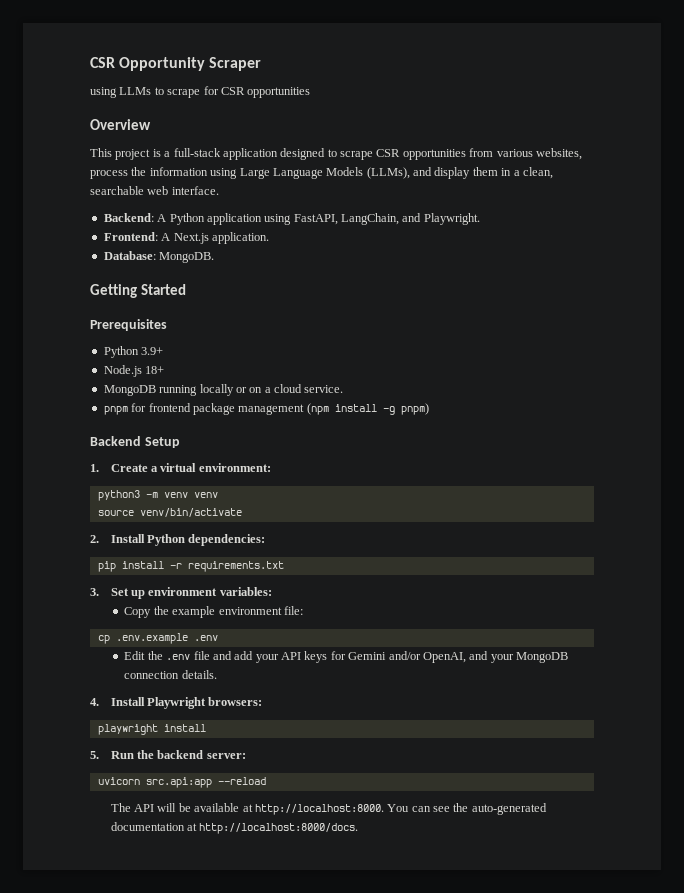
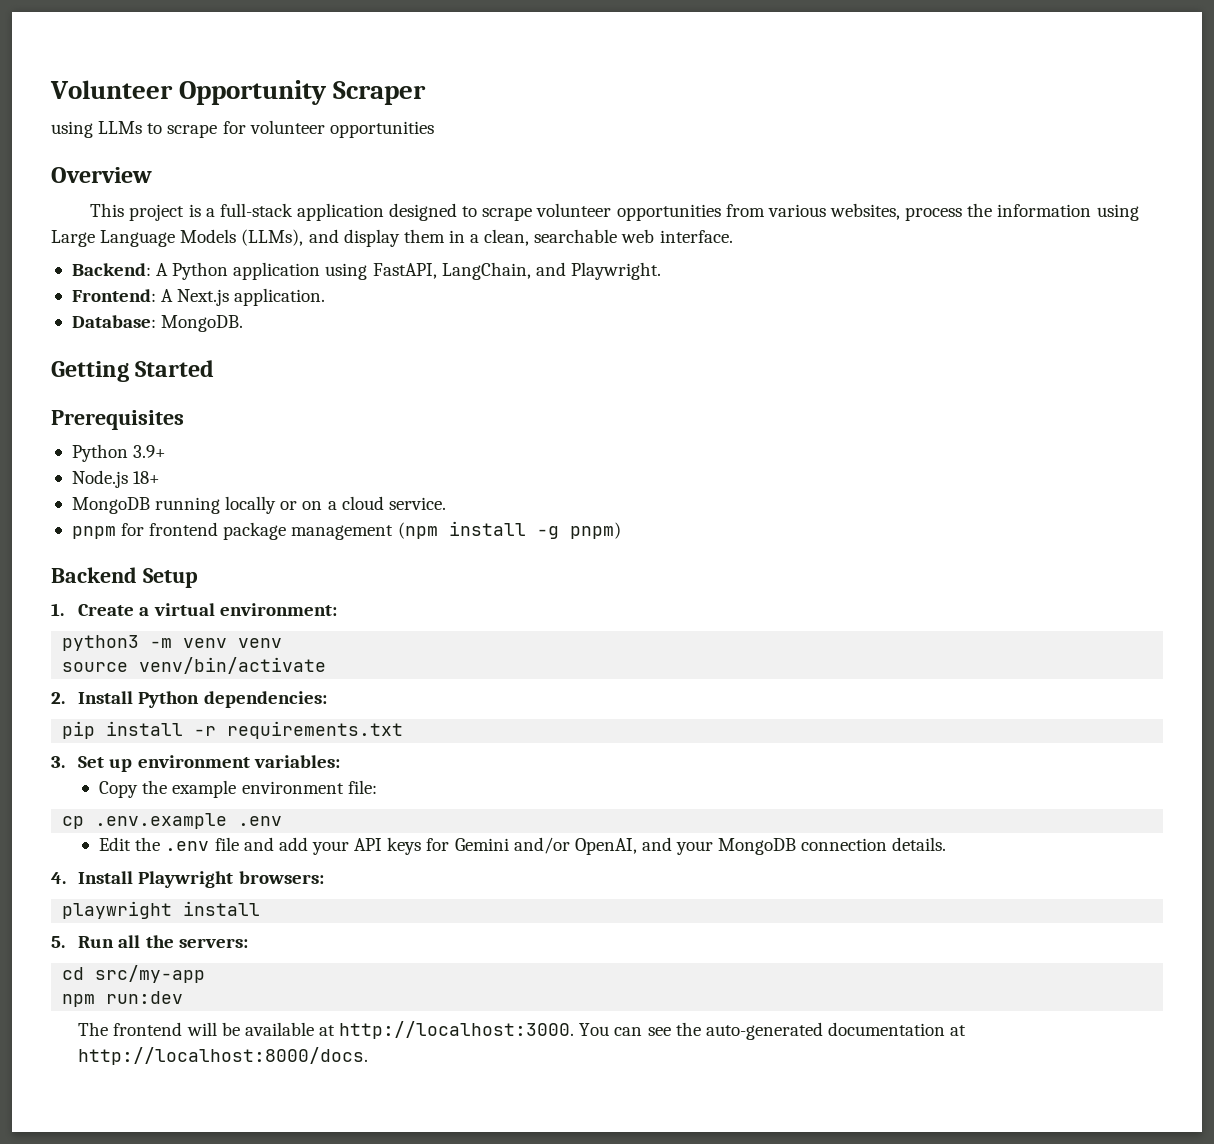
- CSR Opportunity Scraper
+ Volunteer Opportunity Scraper
- using LLMs to scrape for CSR opportunities
+ using LLMs to scrape for volunteer opportunities
- This project is a full-stack application designed to scrape CSR opportunities from various websites, process the information using Large Language Models (LLMs), and display them in a clean, searchable web interface.
+ This project is a full-stack application designed to scrape volunteer opportunities from various websites, process the information using Large Language Models (LLMs), and display them in a clean, searchable web interface.
- 5. Run the backend server:
- uvicorn src.api:app --reload
+ 5. Run all the servers:
+ cd src/my-app
+ npm run:dev
- The API will be available at http://localhost:8000.
+ The frontend will be available at http://localhost:3000.

